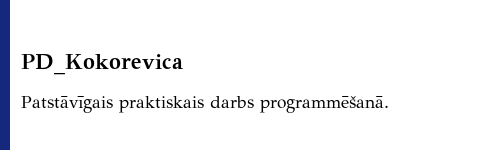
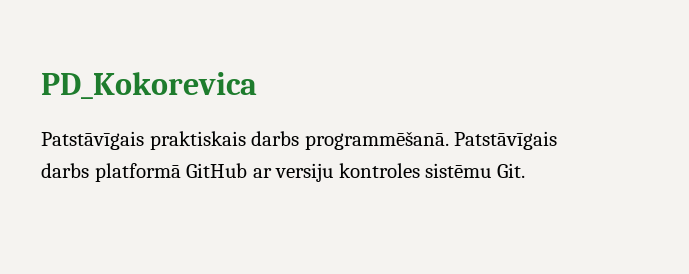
+ Patstāvīgais darbs platformā GitHub ar versiju kontroles sistēmu Git.

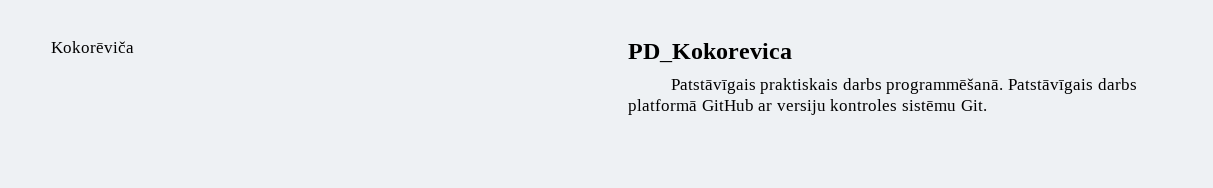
+ Kokorēviča

